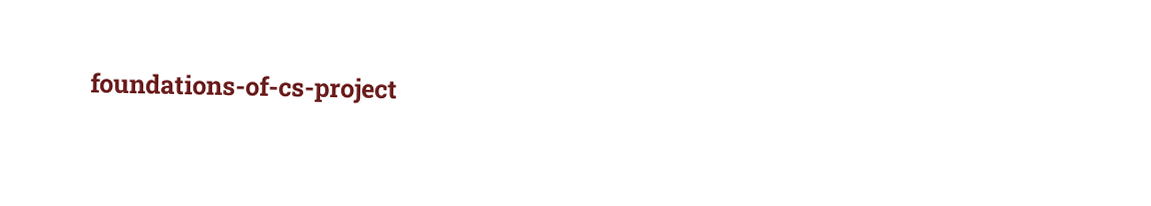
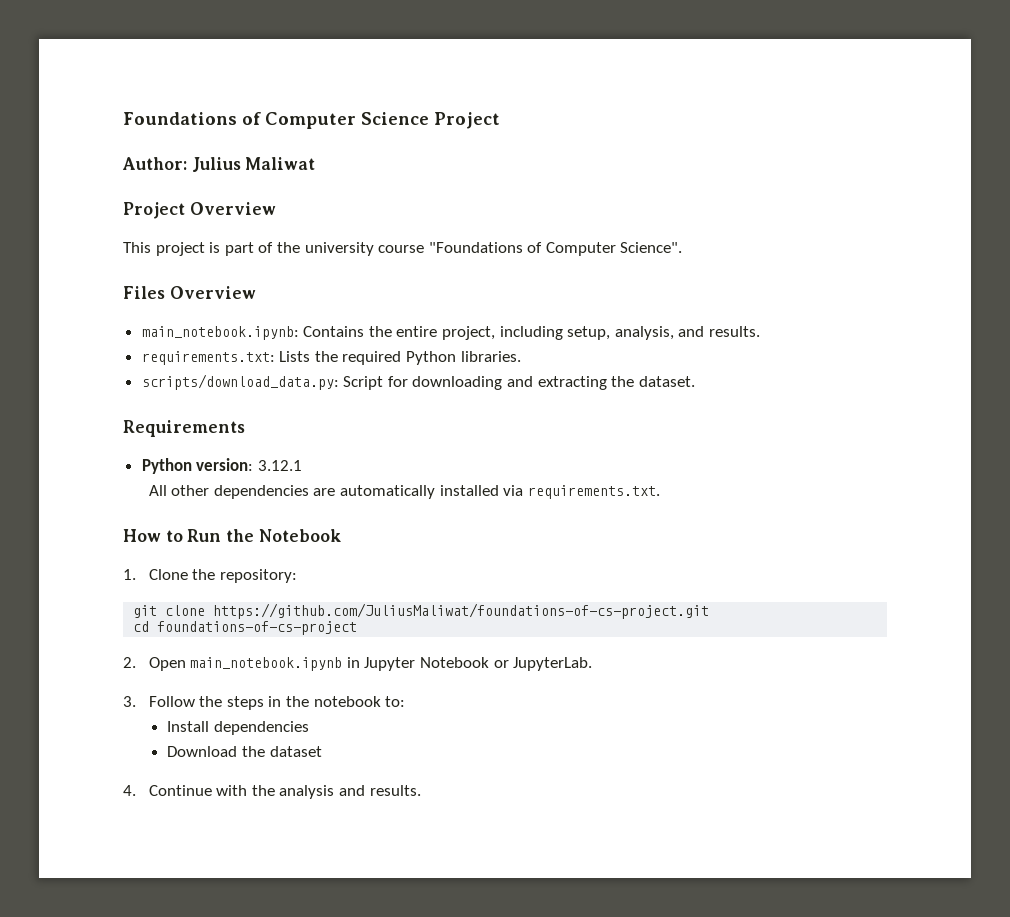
- foundations-of-cs-project
+ Foundations of Computer Science Project
+ Author: Julius Maliwat
+ Project Overview
+ This project is part of the university course "Foundations of Computer Science".
+ Files Overview
+ main_notebook.ipynb: Contains the entire project, including setup, analysis, and results.
+ requirements.txt: Lists the required Python libraries.
+ scripts/download_data.py: Script for downloading and extracting the dataset.
+ Requirements
+ Python version: 3.12.1
+ All other dependencies are automatically installed via requirements.txt.
+ How to Run the Notebook
+ 1. Clone the repository:
+ git clone https://github.com/JuliusMaliwat/foundations-of-cs-project.git
+ cd foundations-of-cs-project
+ 2. Open main_notebook.ipynb in Jupyter Notebook or JupyterLab.
+ 3. Follow the steps in the notebook to:
+ Install dependencies
+ Download the dataset
+ 4. Continue with the analysis and results.

